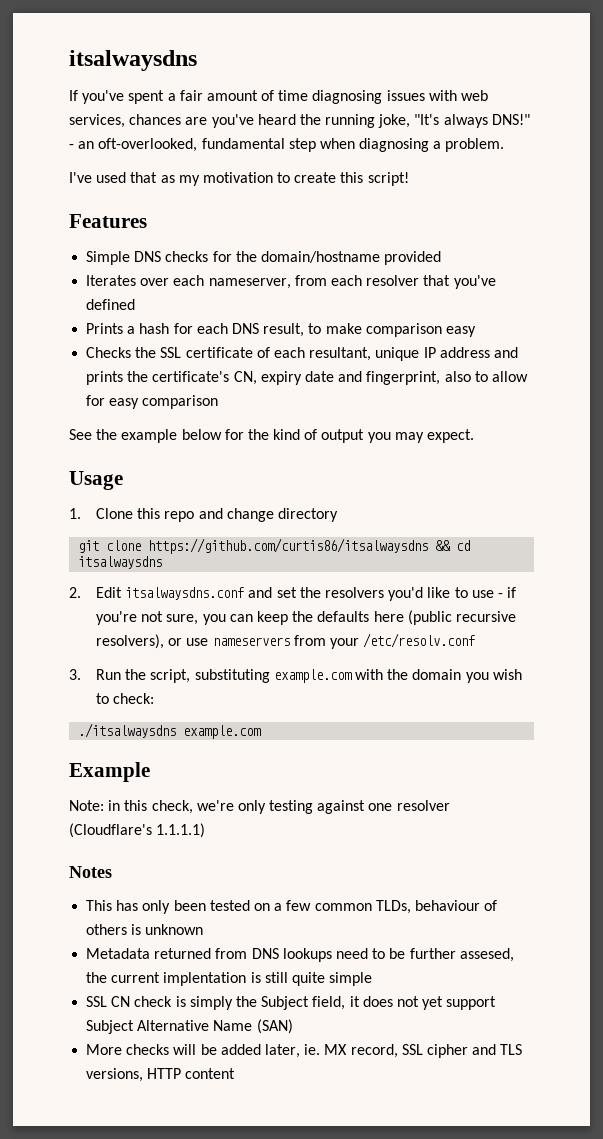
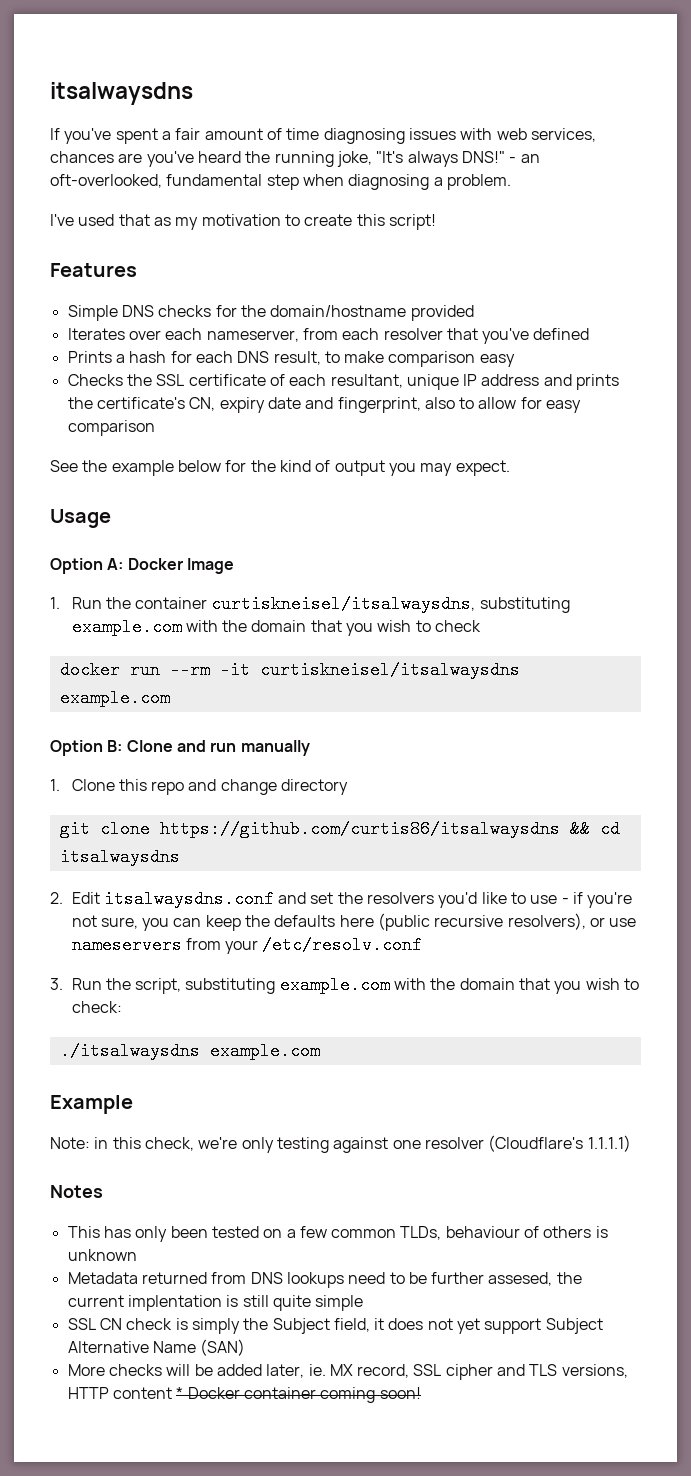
+ Option A: Docker Image
+ 1. Run the container curtiskneisel/itsalwaysdns, substituting example.com with the domain that you wish to check
+ docker run --rm -it curtiskneisel/itsalwaysdns example.com
+ Option B: Clone and run manually
- 3. Run the script, substituting example.com with the domain you wish to check:
+ 3. Run the script, substituting example.com with the domain that you wish to check:
- More checks will be added later, ie. MX record, SSL cipher and TLS versions, HTTP content
+ More checks will be added later, ie. MX record, SSL cipher and TLS versions, HTTP content * Docker container coming soon!

